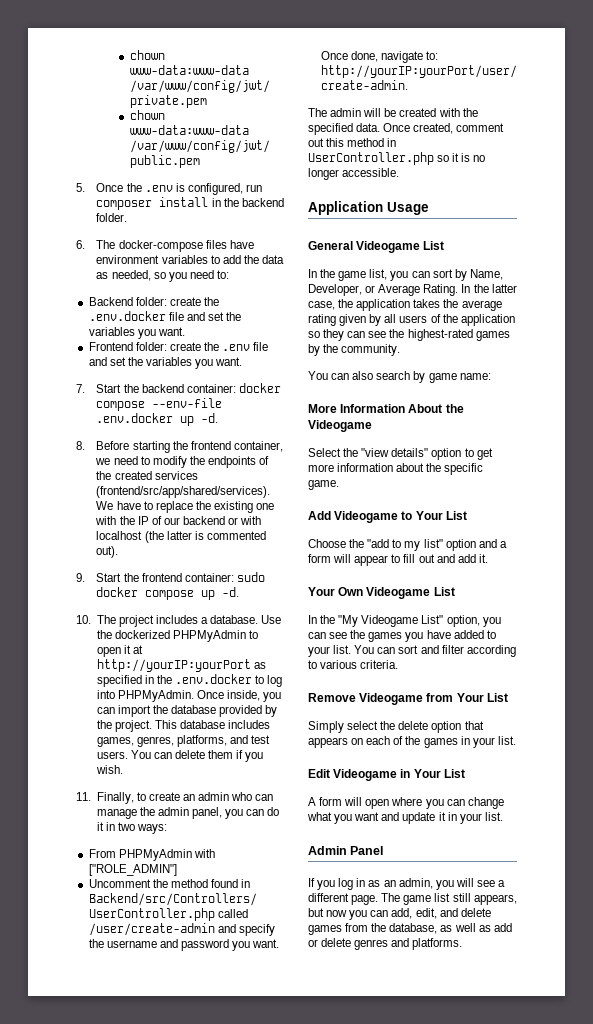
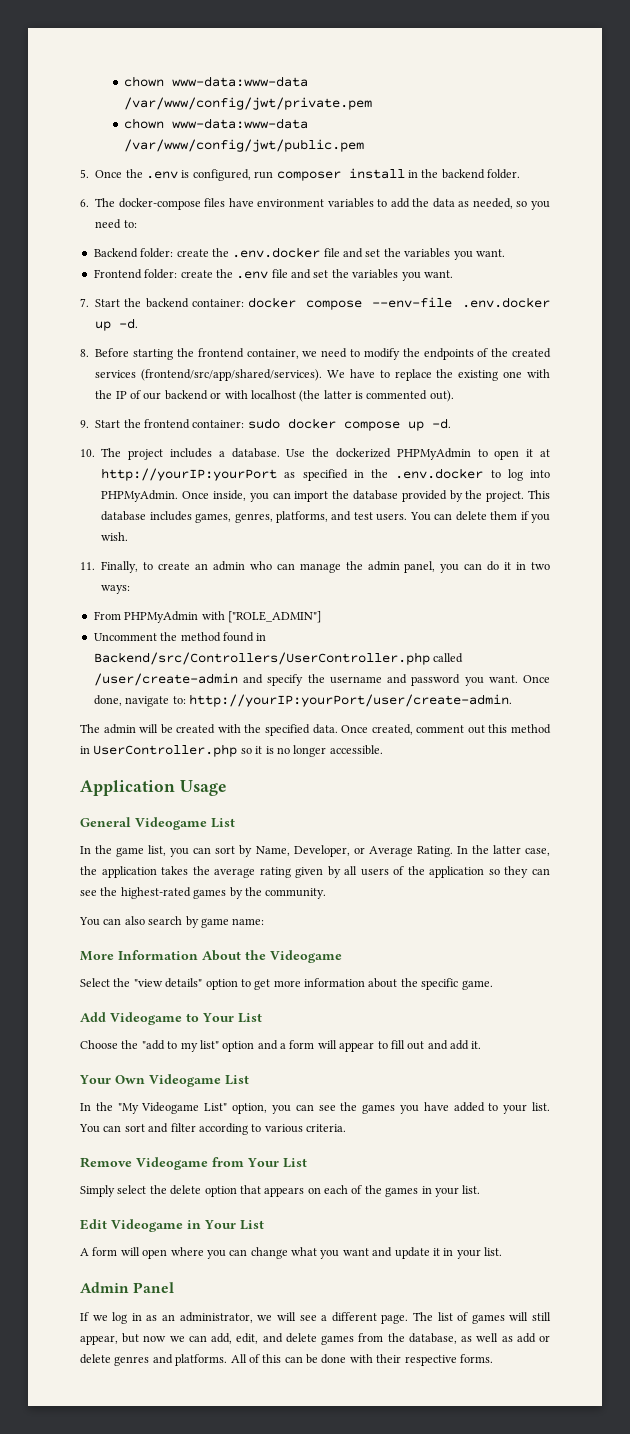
- If you log in as an admin, you will see a different page.
+ If we log in as an administrator, we will see a different page.
- The game list still appears, but now you can add, edit, and delete games from the database, as well as add or delete genres and platforms.
+ The list of games will still appear, but now we can add, edit, and delete games from the database, as well as add or delete genres and platforms.
+ All of this can be done with their respective forms.

